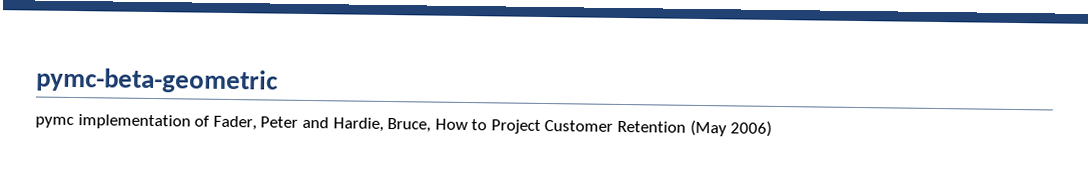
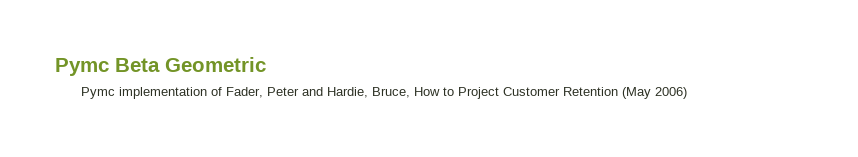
- pymc-beta-geometric
- pymc implementation of Fader, Peter and Hardie, Bruce, How to Project Customer Retention (May 2006)
+ Pymc Beta Geometric
+ Pymc implementation of Fader, Peter and Hardie, Bruce, How to Project Customer Retention (May 2006)

